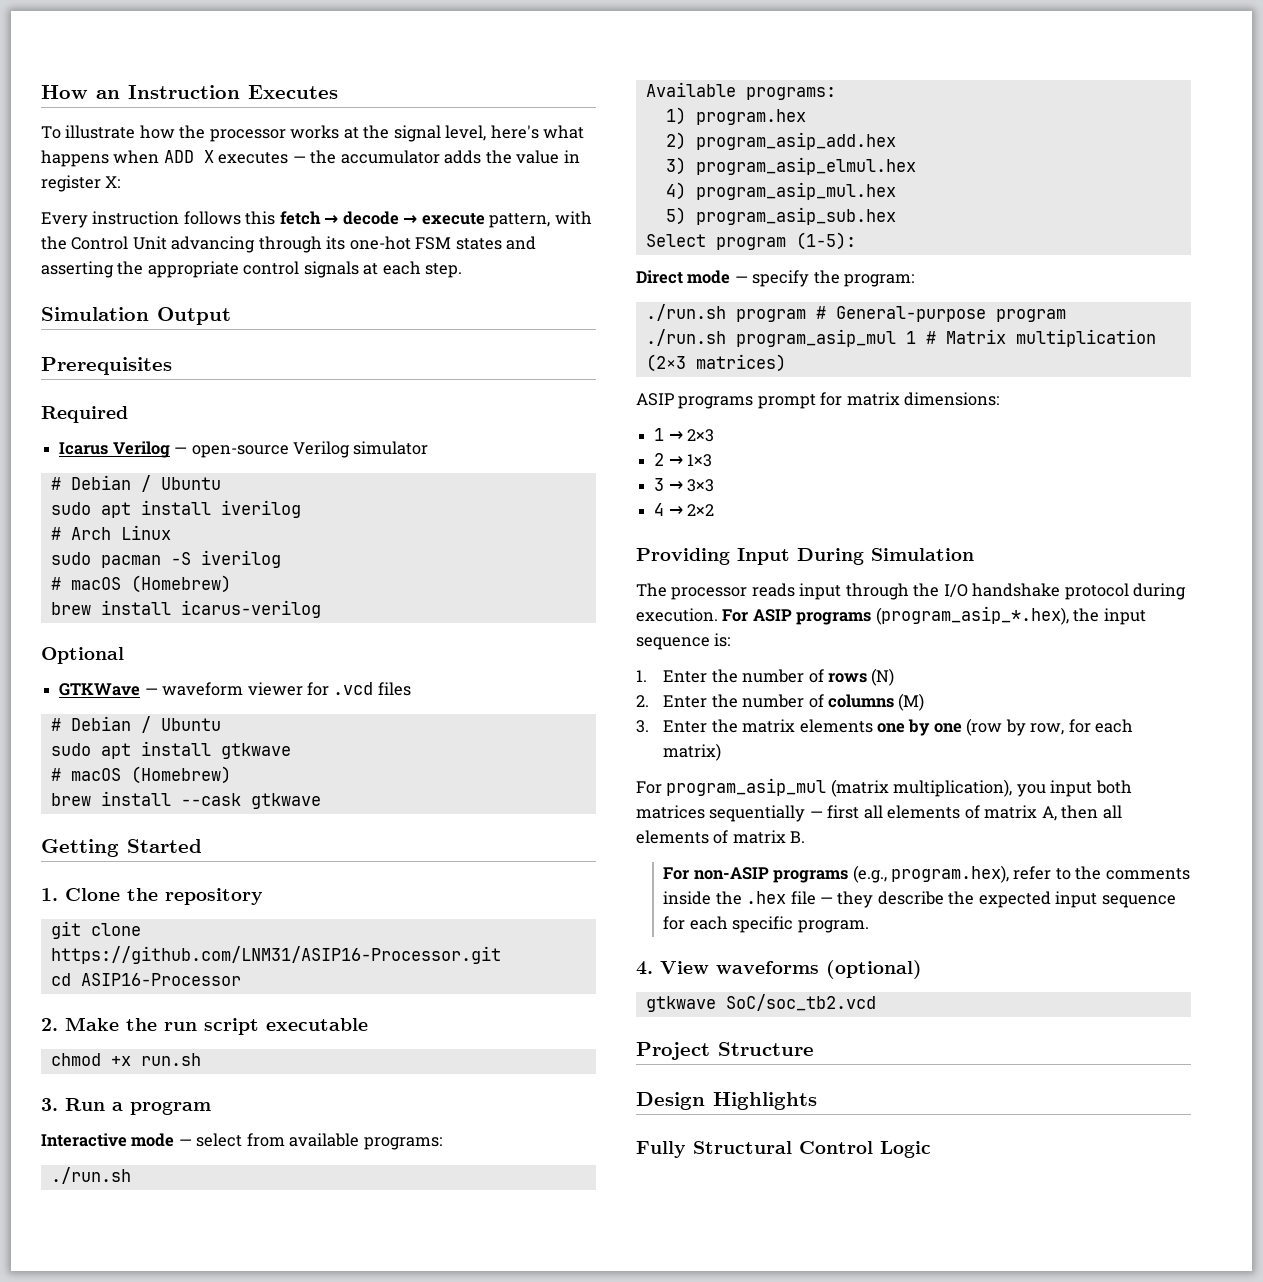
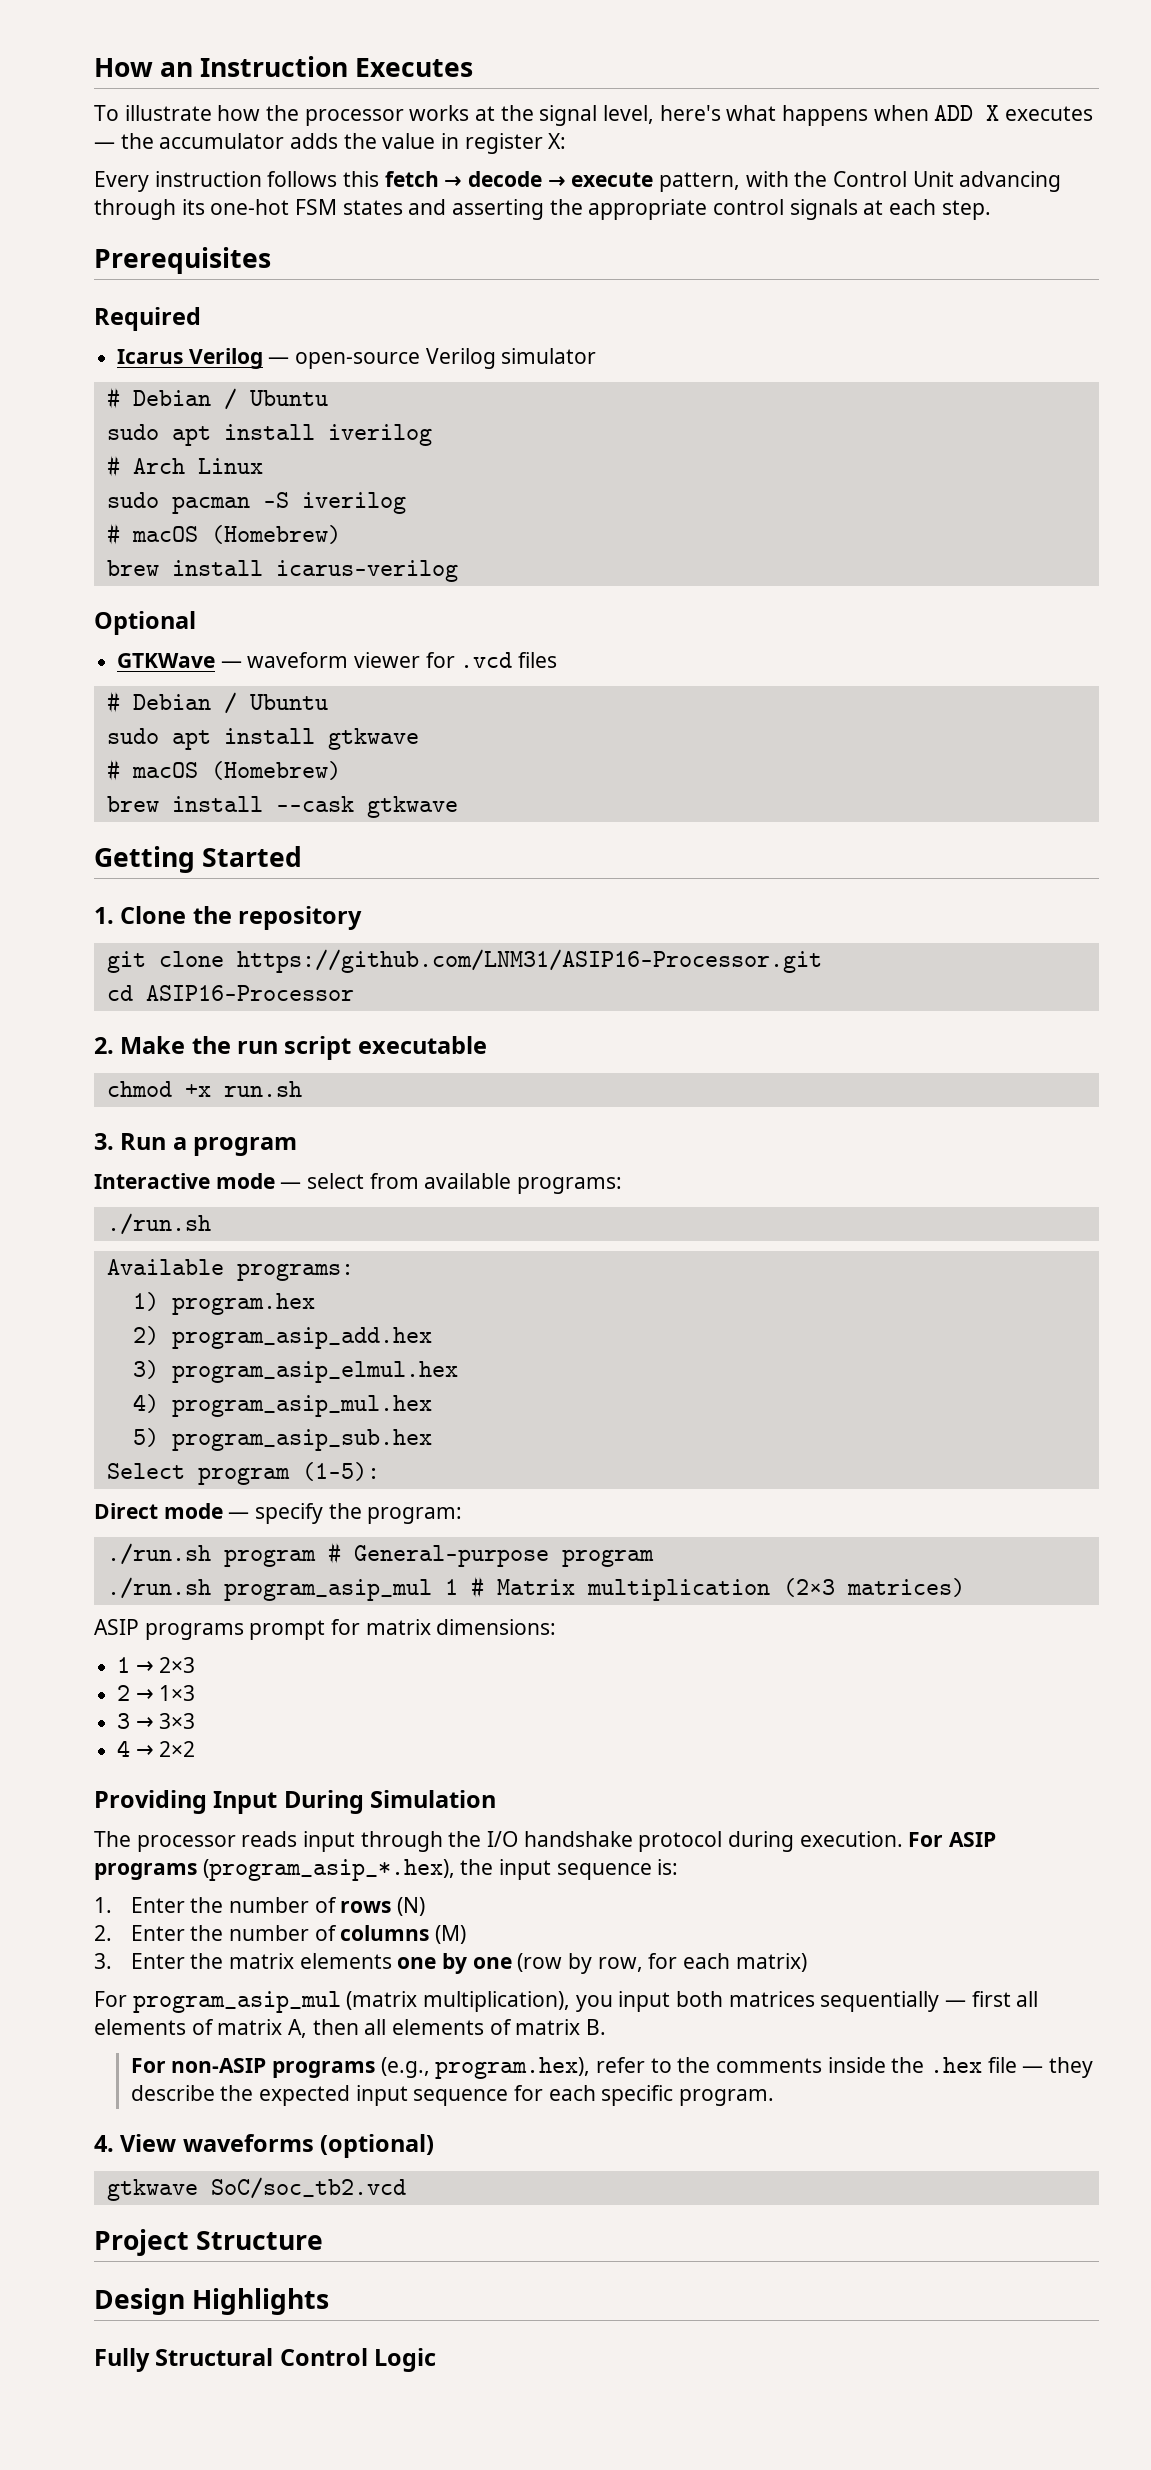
- Simulation Output

